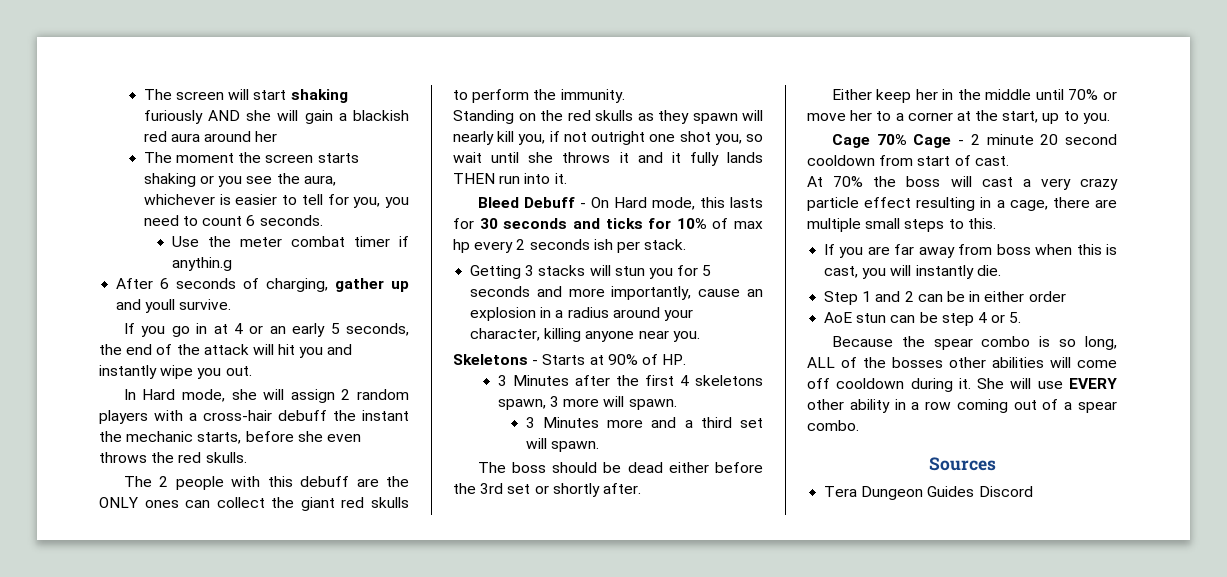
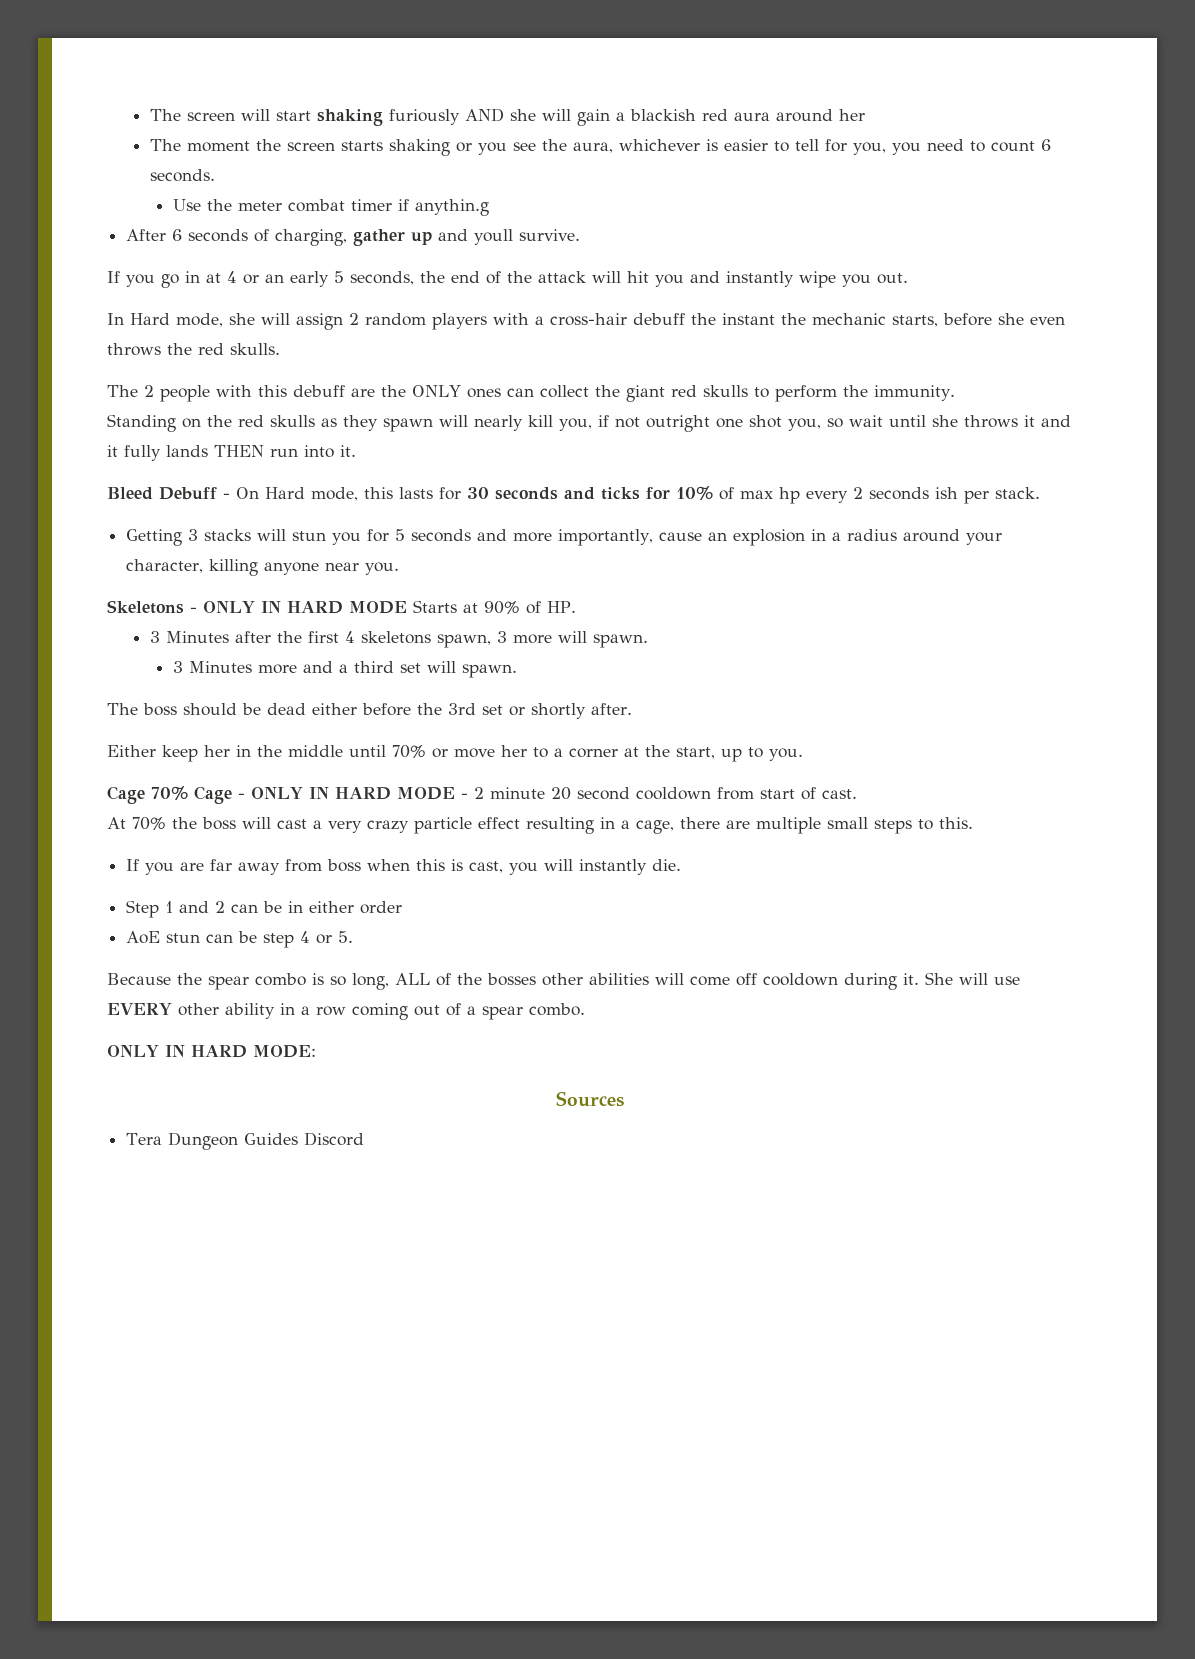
- Skeletons - Starts at 90% of HP.
+ Skeletons - ONLY IN HARD MODE Starts at 90% of HP.
- Cage 70% Cage - 2 minute 20 second cooldown from start of cast.
+ Cage 70% Cage - ONLY IN HARD MODE - 2 minute 20 second cooldown from start of cast.
+ ONLY IN HARD MODE:

